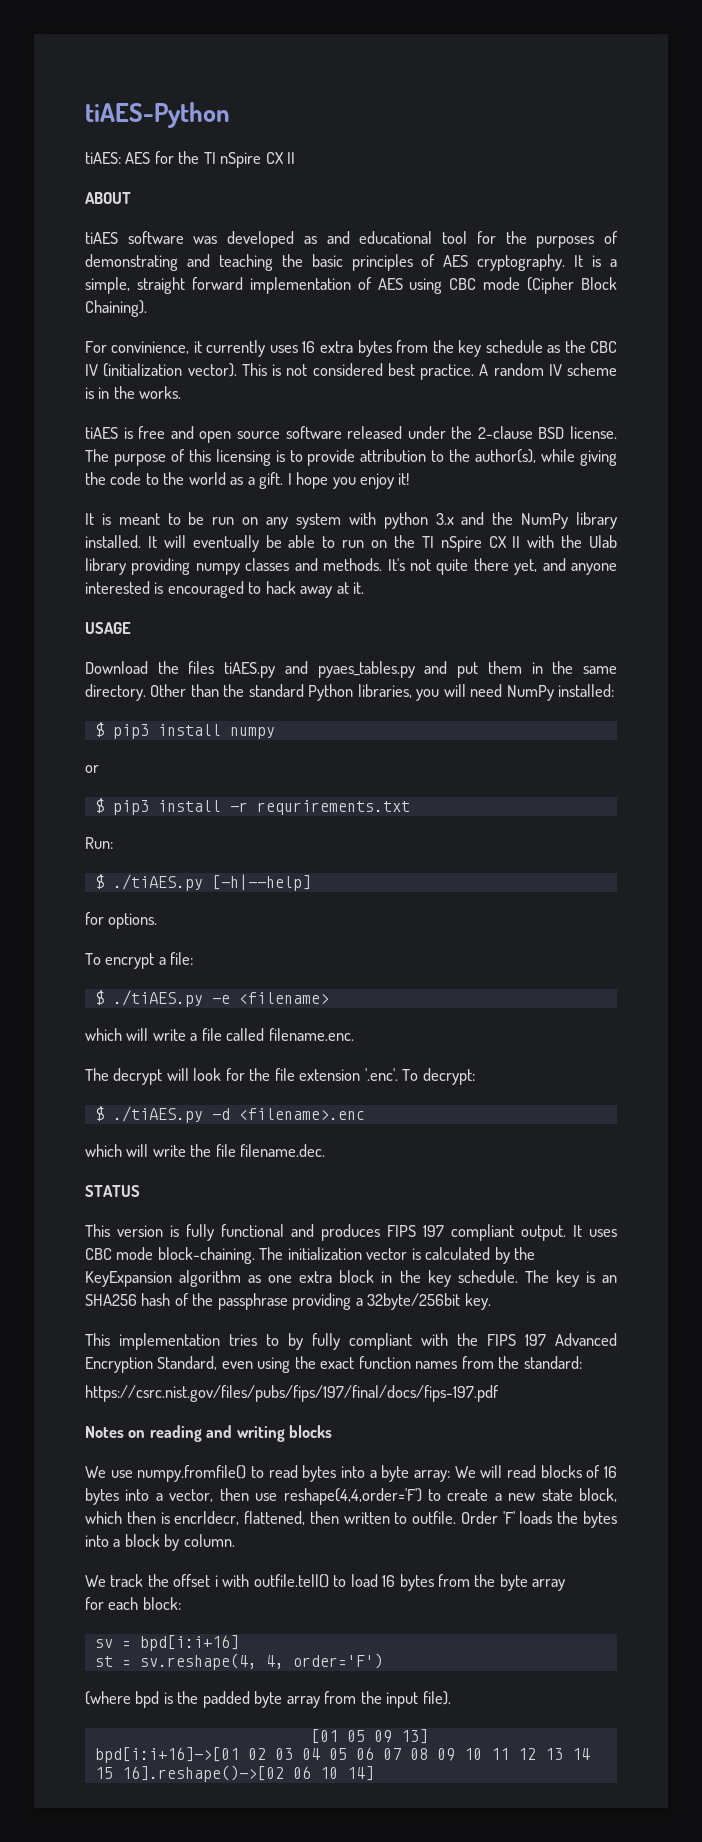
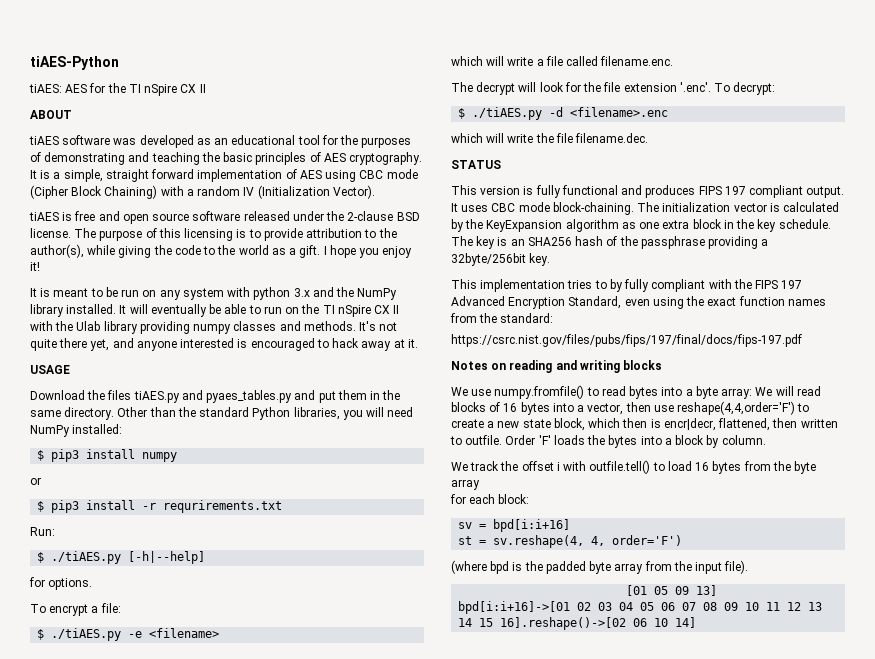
- tiAES software was developed as and educational tool for the purposes of demonstrating and teaching the basic principles of AES cryptography.
+ tiAES software was developed as an educational tool for the purposes of demonstrating and teaching the basic principles of AES cryptography.
- It is a simple, straight forward implementation of AES using CBC mode (Cipher Block Chaining).
- For convinience, it currently uses 16 extra bytes from the key schedule as the CBC IV (initialization vector). This is not considered best practice. A random IV scheme is in the works.
+ It is a simple, straight forward implementation of AES using CBC mode (Cipher Block Chaining) with a random IV (Initialization Vector).

